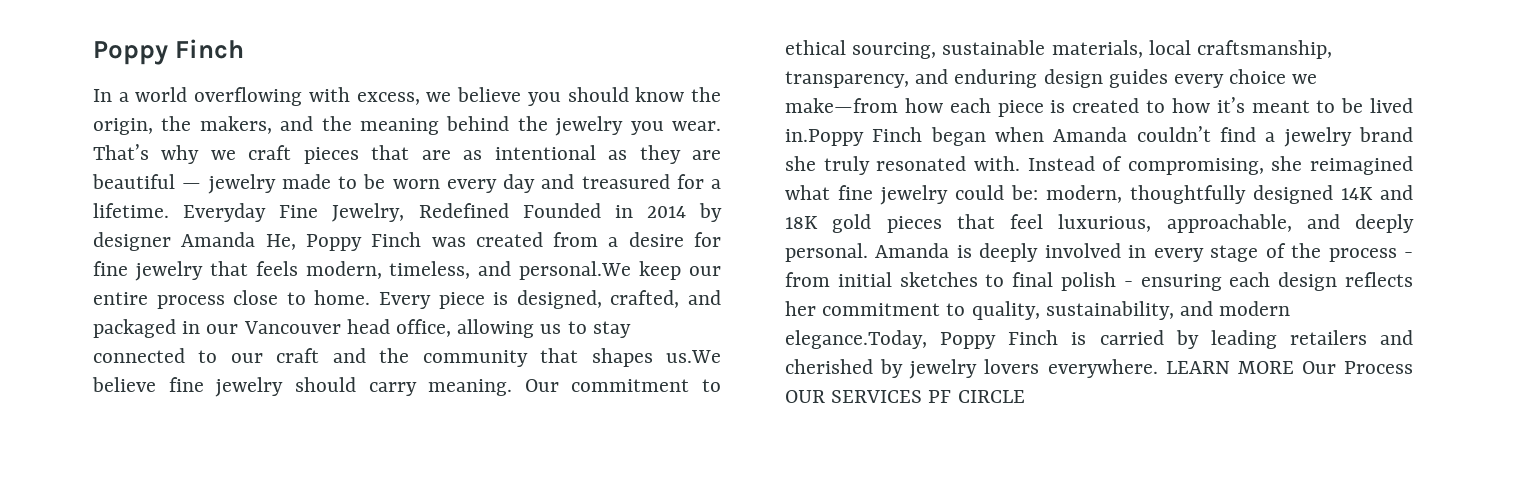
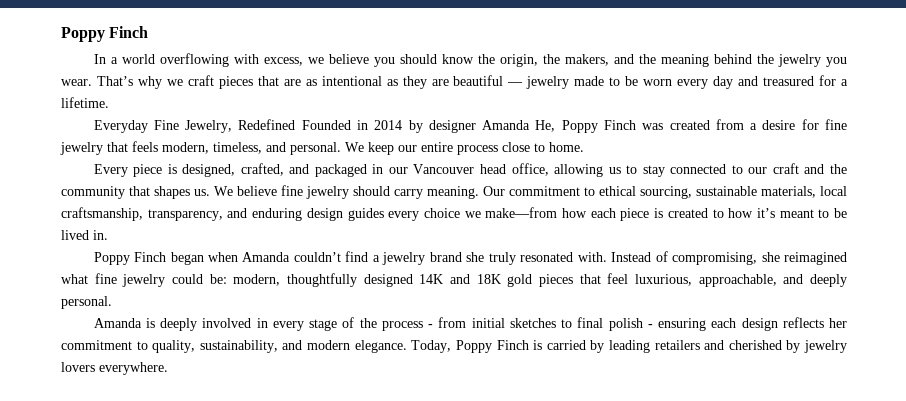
- That’s why we craft pieces that are as intentional as they are beautiful — jewelry made to be worn every day and treasured for a lifetime. Everyday Fine Jewelry, Redefined Founded in 2014 by designer Amanda He, Poppy Finch was created from a desire for fine jewelry that feels modern, timeless, and personal.We keep our entire process close to home. Every piece is designed, crafted, and packaged in our Vancouver head office, allowing us to stay connected to our craft and the community that shapes us.We believe fine jewelry should carry meaning.
+ That’s why we craft pieces that are as intentional as they are beautiful — jewelry made to be worn every day and treasured for a lifetime.
+ Everyday Fine Jewelry, Redefined Founded in 2014 by designer Amanda He, Poppy Finch was created from a desire for fine jewelry that feels modern, timeless, and personal. We keep our entire process close to home.
+ Every piece is designed, crafted, and packaged in our Vancouver head office, allowing us to stay connected to our craft and the community that shapes us. We believe fine jewelry should carry meaning.
- Our commitment to ethical sourcing, sustainable materials, local craftsmanship, transparency, and enduring design guides every choice we make—from how each piece is created to how it’s meant to be lived in.Poppy Finch began when Amanda couldn’t find a jewelry brand she truly resonated with.
+ Our commitment to ethical sourcing, sustainable materials, local craftsmanship, transparency, and enduring design guides every choice we make—from how each piece is created to how it’s meant to be lived in.
+ Poppy Finch began when Amanda couldn’t find a jewelry brand she truly resonated with.
- modern, thoughtfully designed 14K and 18K gold pieces that feel luxurious, approachable, and deeply personal. Amanda is deeply involved in every stage of the process - from initial sketches to final polish - ensuring each design reflects her commitment to quality, sustainability, and modern elegance.Today, Poppy Finch is carried by leading retailers and cherished by jewelry lovers everywhere. LEARN MORE Our Process OUR SERVICES PF CIRCLE
+ modern, thoughtfully designed 14K and 18K gold pieces that feel luxurious, approachable, and deeply personal.
+ Amanda is deeply involved in every stage of the process - from initial sketches to final polish - ensuring each design reflects her commitment to quality, sustainability, and modern elegance. Today, Poppy Finch is carried by leading retailers and cherished by jewelry lovers everywhere.

